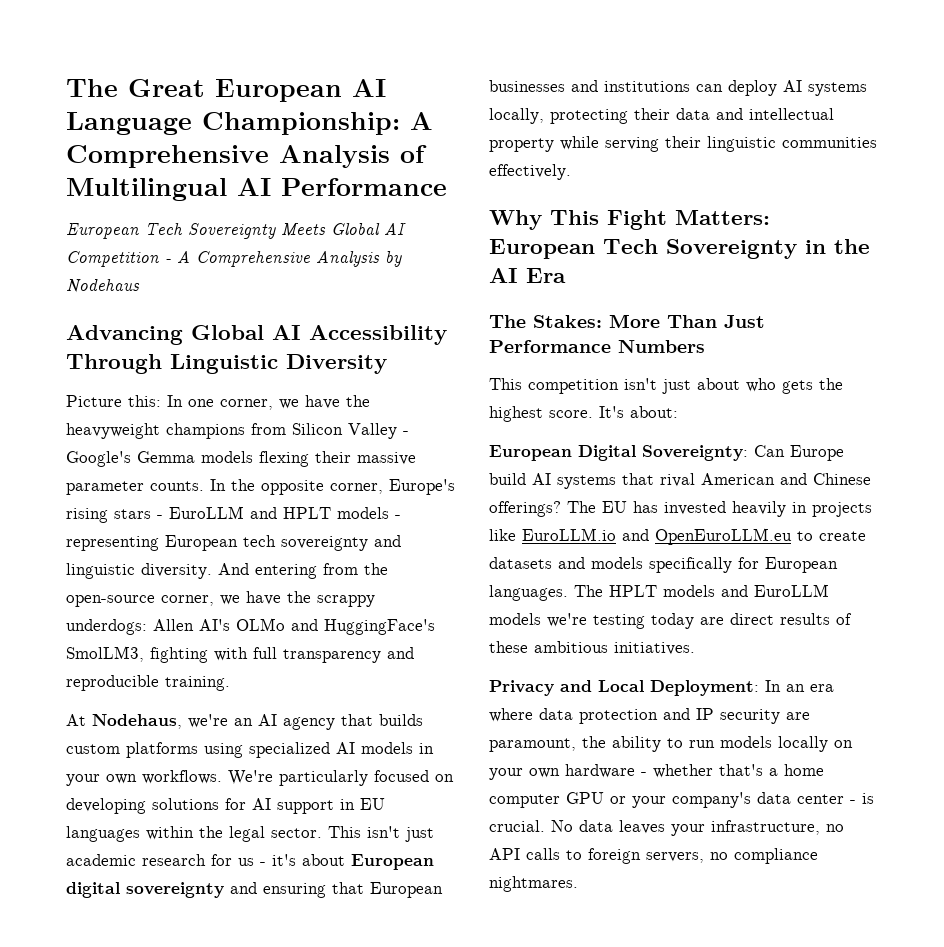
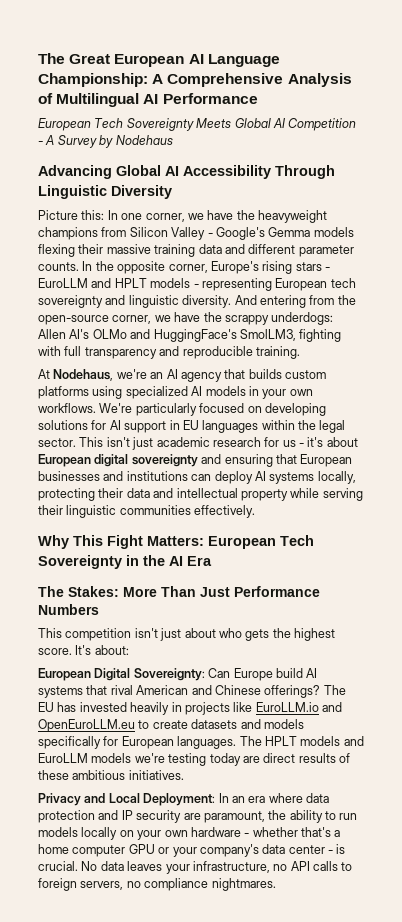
- European Tech Sovereignty Meets Global AI Competition - A Comprehensive Analysis by Nodehaus
+ European Tech Sovereignty Meets Global AI Competition - A Survey by Nodehaus
- Picture this: In one corner, we have the heavyweight champions from Silicon Valley - Google's Gemma models flexing their massive parameter counts.
+ Picture this: In one corner, we have the heavyweight champions from Silicon Valley - Google's Gemma models flexing their massive training data and different parameter counts.

